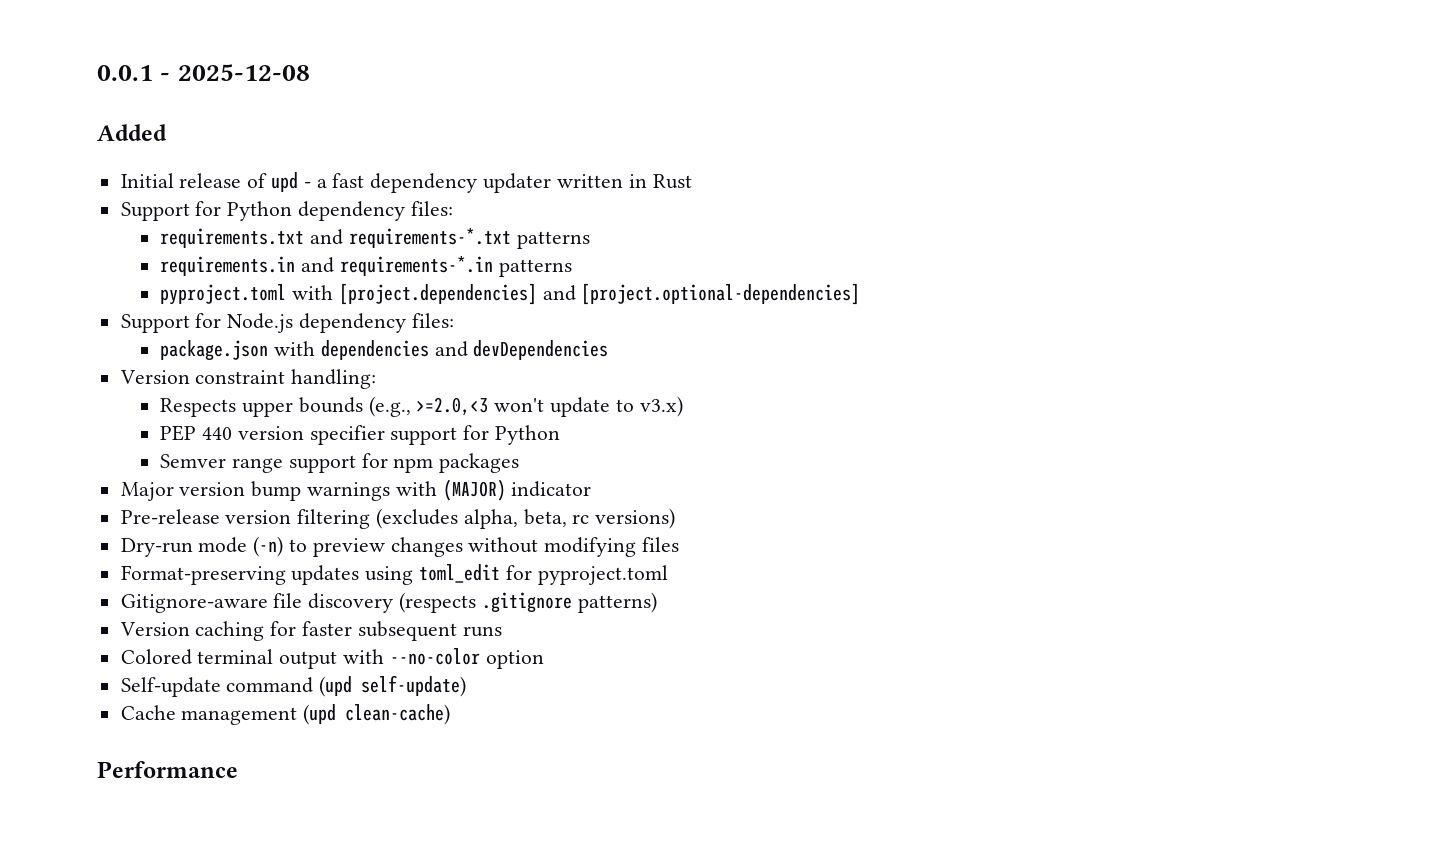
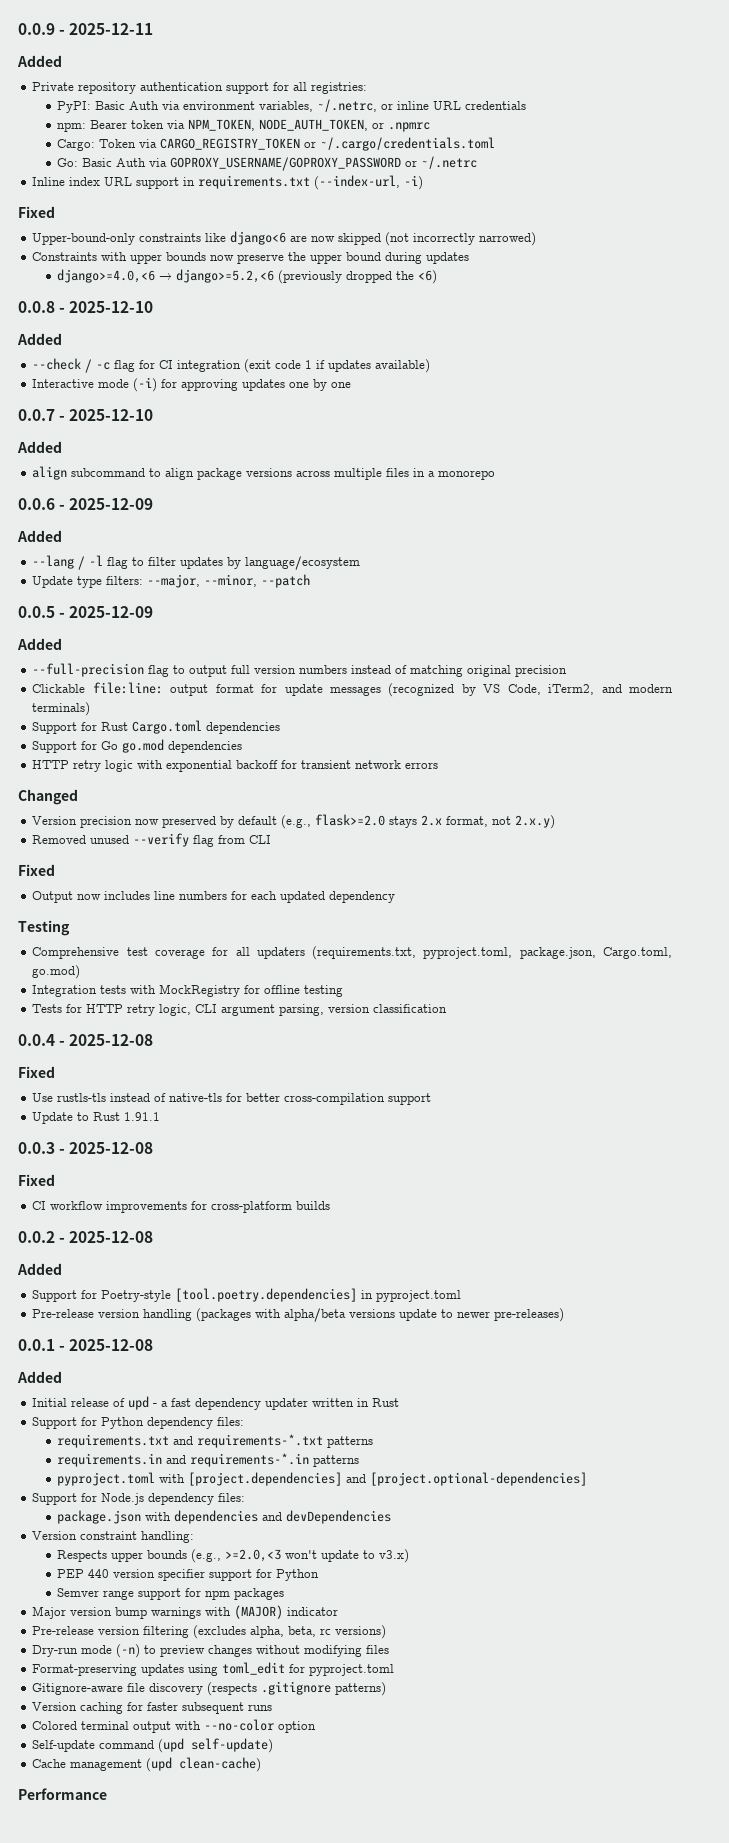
+ 0.0.9 - 2025-12-11
+ Added
+ Private repository authentication support for all registries:
+ PyPI: Basic Auth via environment variables, ~/.netrc, or inline URL credentials
+ npm: Bearer token via NPM_TOKEN, NODE_AUTH_TOKEN, or .npmrc
+ Cargo: Token via CARGO_REGISTRY_TOKEN or ~/.cargo/credentials.toml
+ Go: Basic Auth via GOPROXY_USERNAME/GOPROXY_PASSWORD or ~/.netrc
+ Inline index URL support in requirements.txt (--index-url, -i)
+ Fixed
+ Upper-bound-only constraints like django<6 are now skipped (not incorrectly narrowed)
+ Constraints with upper bounds now preserve the upper bound during updates
+ django>=4.0,<6 → django>=5.2,<6 (previously dropped the <6)
+ 0.0.8 - 2025-12-10
+ Added
+ --check / -c flag for CI integration (exit code 1 if updates available)
+ Interactive mode (-i) for approving updates one by one
+ 0.0.7 - 2025-12-10
+ Added
+ align subcommand to align package versions across multiple files in a monorepo
+ 0.0.6 - 2025-12-09
+ Added
+ --lang / -l flag to filter updates by language/ecosystem
+ Update type filters: --major, --minor, --patch
+ 0.0.5 - 2025-12-09
+ Added
+ --full-precision flag to output full version numbers instead of matching original precision
+ Clickable file:line: output format for update messages (recognized by VS Code, iTerm2, and modern terminals)
+ Support for Rust Cargo.toml dependencies
+ Support for Go go.mod dependencies
+ HTTP retry logic with exponential backoff for transient network errors
+ Changed
+ Version precision now preserved by default (e.g., flask>=2.0 stays 2.x format, not 2.x.y)
+ Removed unused --verify flag from CLI
+ Fixed
+ Output now includes line numbers for each updated dependency
+ Testing
+ Comprehensive test coverage for all updaters (requirements.txt, pyproject.toml, package.json, Cargo.toml, go.mod)
+ Integration tests with MockRegistry for offline testing
+ Tests for HTTP retry logic, CLI argument parsing, version classification
+ 0.0.4 - 2025-12-08
+ Fixed
+ Use rustls-tls instead of native-tls for better cross-compilation support
+ Update to Rust 1.91.1
+ 0.0.3 - 2025-12-08
+ Fixed
+ CI workflow improvements for cross-platform builds
+ 0.0.2 - 2025-12-08
+ Added
+ Support for Poetry-style [tool.poetry.dependencies] in pyproject.toml
+ Pre-release version handling (packages with alpha/beta versions update to newer pre-releases)

